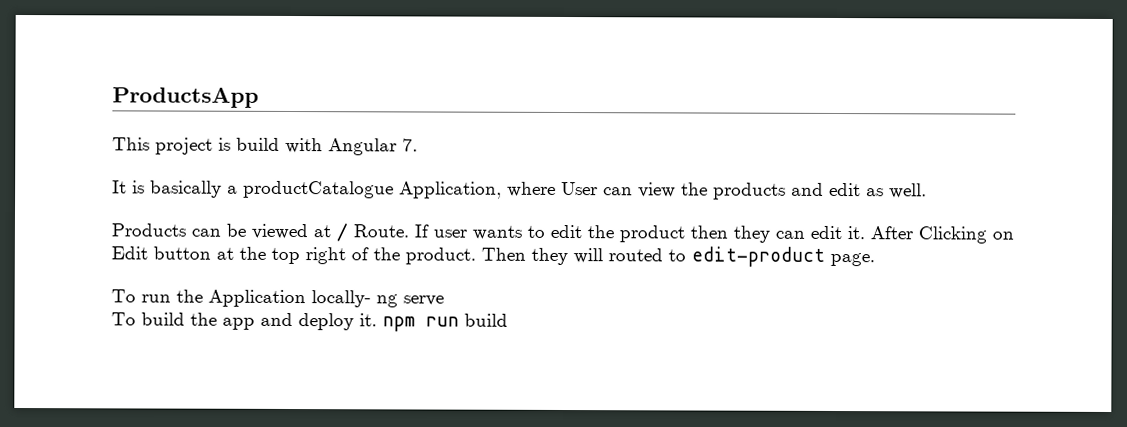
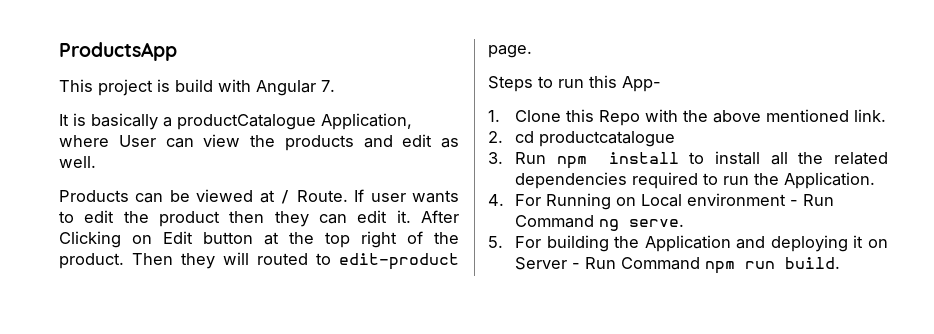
- To run the Application locally- ng serve
- To build the app and deploy it. npm run build
+ Steps to run this App-
+ 1. Clone this Repo with the above mentioned link.
+ 2. cd productcatalogue
+ 3. Run npm install to install all the related dependencies required to run the Application.
+ 4. For Running on Local environment - Run Command ng serve.
+ 5. For building the Application and deploying it on Server - Run Command npm run build.

